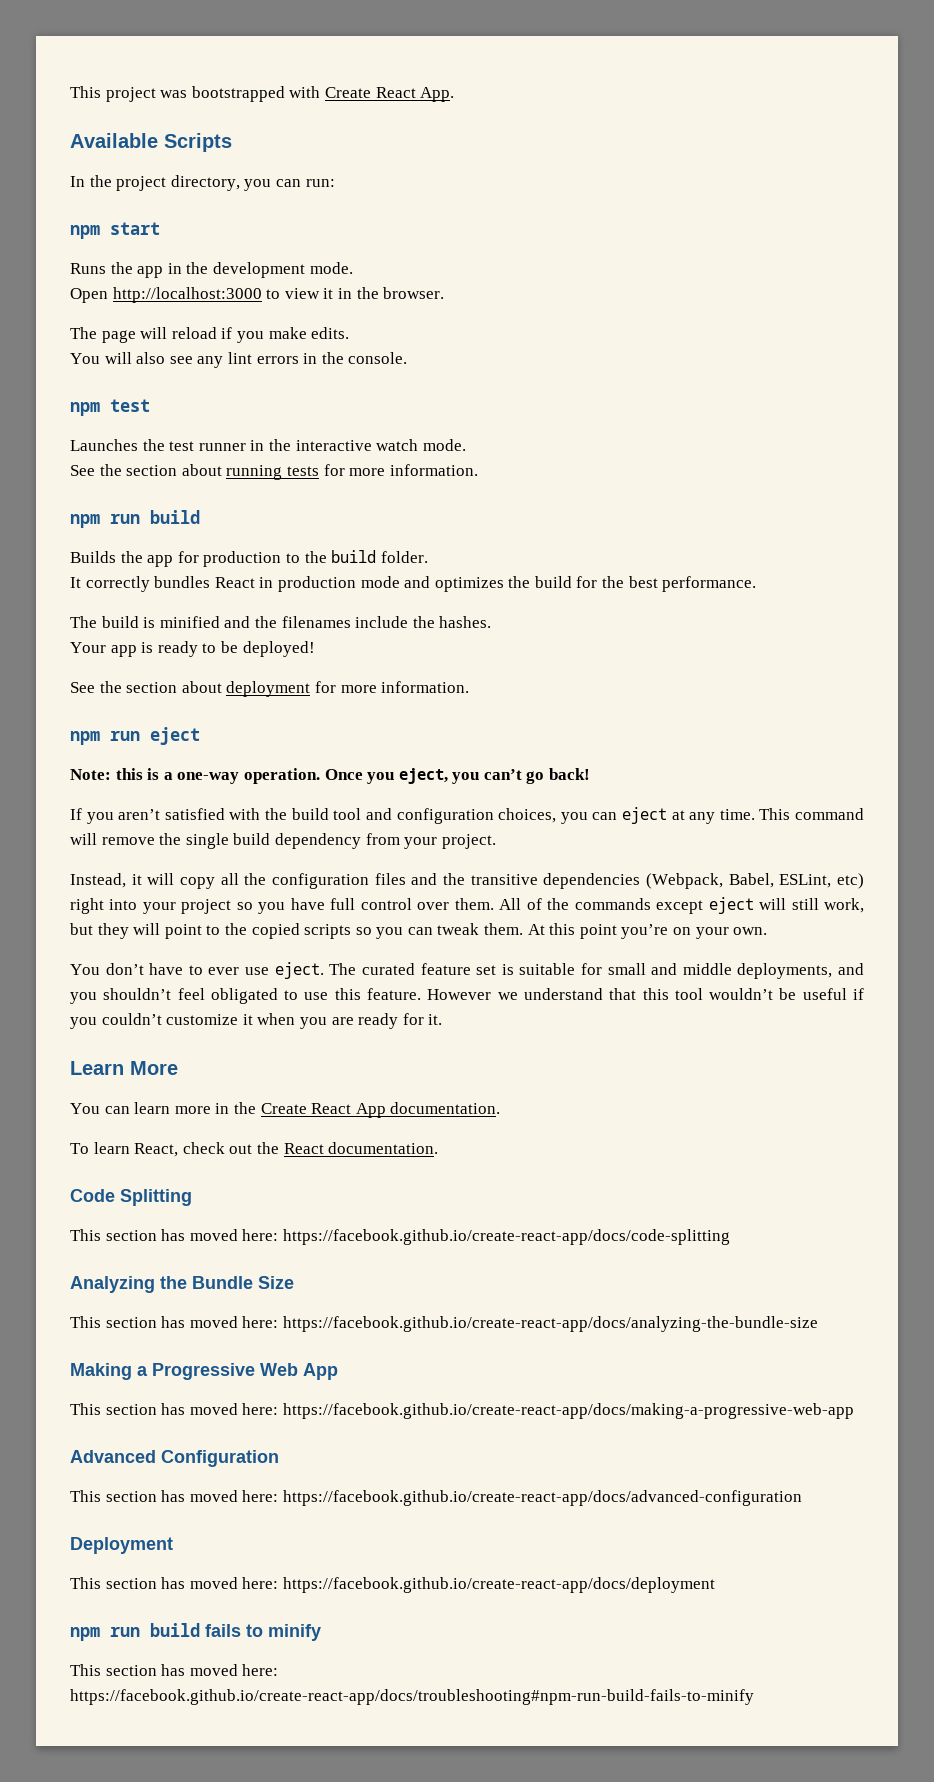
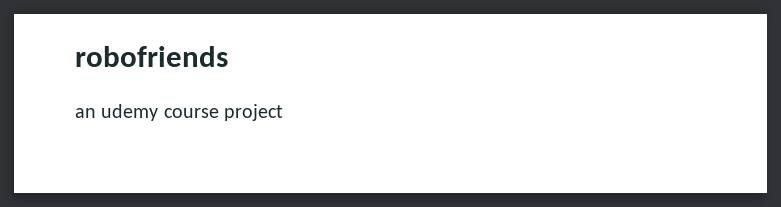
- This project was bootstrapped with Create React App.
- Available Scripts
- In the project directory, you can run:
- npm start
- Runs the app in the development mode.
- Open http://localhost:3000 to view it in the browser.
- The page will reload if you make edits.
- You will also see any lint errors in the console.
- npm test
- Launches the test runner in the interactive watch mode.
- See the section about running tests for more information.
- npm run build
- Builds the app for production to the build folder.
- It correctly bundles React in production mode and optimizes the build for the best performance.
- The build is minified and the filenames include the hashes.
- Your app is ready to be deployed!
- See the section about deployment for more information.
- npm run eject
- Note: this is a one-way operation. Once you eject, you can’t go back!
- If you aren’t satisfied with the build tool and configuration choices, you can eject at any time. This command will remove the single build dependency from your project.
- Instead, it will copy all the configuration files and the transitive dependencies (Webpack, Babel, ESLint, etc) right into your project so you have full control over them. All of the commands except eject will still work, but they will point to the copied scripts so you can tweak them. At this point you’re on your own.
- You don’t have to ever use eject. The curated feature set is suitable for small and middle deployments, and you shouldn’t feel obligated to use this feature. However we understand that this tool wouldn’t be useful if you couldn’t customize it when you are ready for it.
- Learn More
- You can learn more in the Create React App documentation.
- To learn React, check out the React documentation.
- Code Splitting
- This section has moved here: https://facebook.github.io/create-react-app/docs/code-splitting
- Analyzing the Bundle Size
- This section has moved here: https://facebook.github.io/create-react-app/docs/analyzing-the-bundle-size
- Making a Progressive Web App
- This section has moved here: https://facebook.github.io/create-react-app/docs/making-a-progressive-web-app
- Advanced Configuration
- This section has moved here: https://facebook.github.io/create-react-app/docs/advanced-configuration
- Deployment
- This section has moved here: https://facebook.github.io/create-react-app/docs/deployment
- npm run build fails to minify
- This section has moved here: https://facebook.github.io/create-react-app/docs/troubleshooting#npm-run-build-fails-to-minify
+ robofriends
+ an udemy course project

